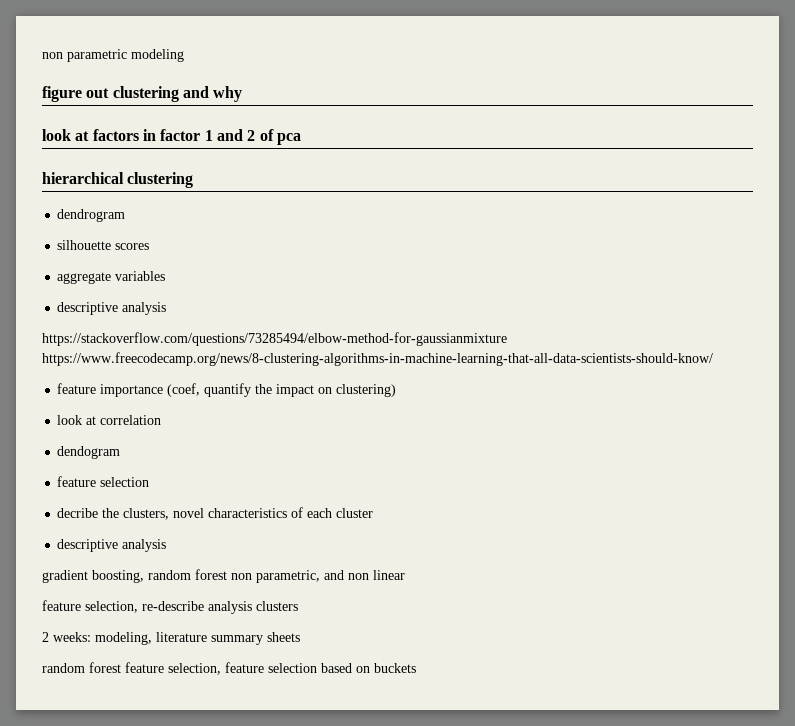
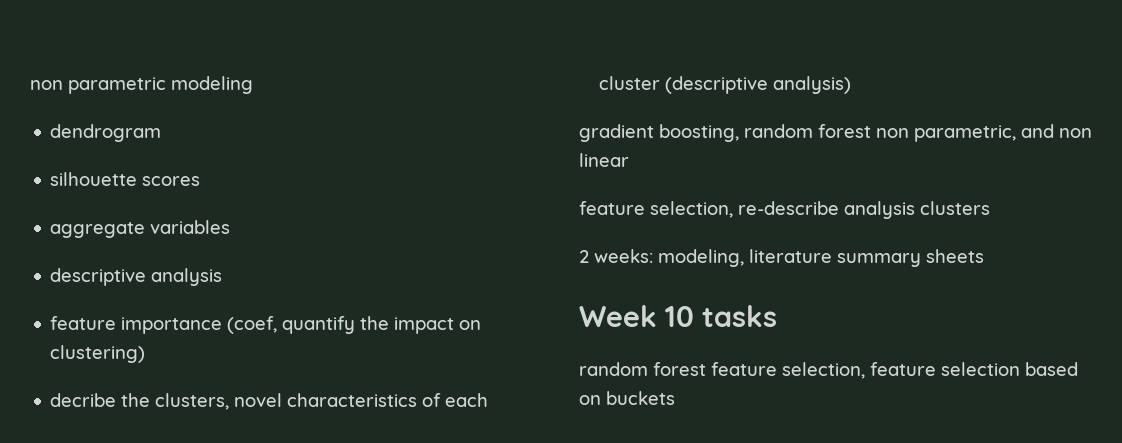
- figure out clustering and why
- look at factors in factor 1 and 2 of pca
- hierarchical clustering
- https://stackoverflow.com/questions/73285494/elbow-method-for-gaussianmixture https://www.freecodecamp.org/news/8-clustering-algorithms-in-machine-learning-that-all-data-scientists-should-know/
- look at correlation
- dendogram
- feature selection
- decribe the clusters, novel characteristics of each cluster
- descriptive analysis
+ decribe the clusters, novel characteristics of each cluster (descriptive analysis)
+ Week 10 tasks

